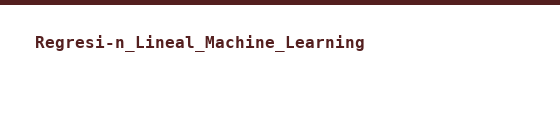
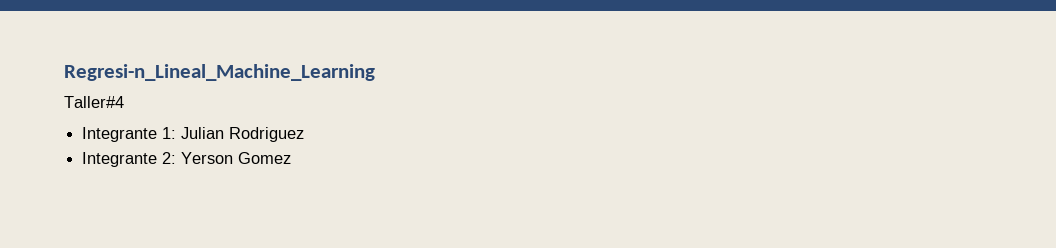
+ Taller#4
+ Integrante 1: Julian Rodriguez
+ Integrante 2: Yerson Gomez

